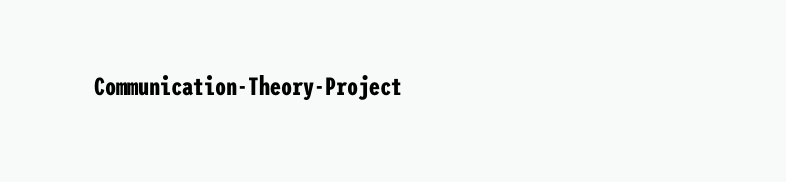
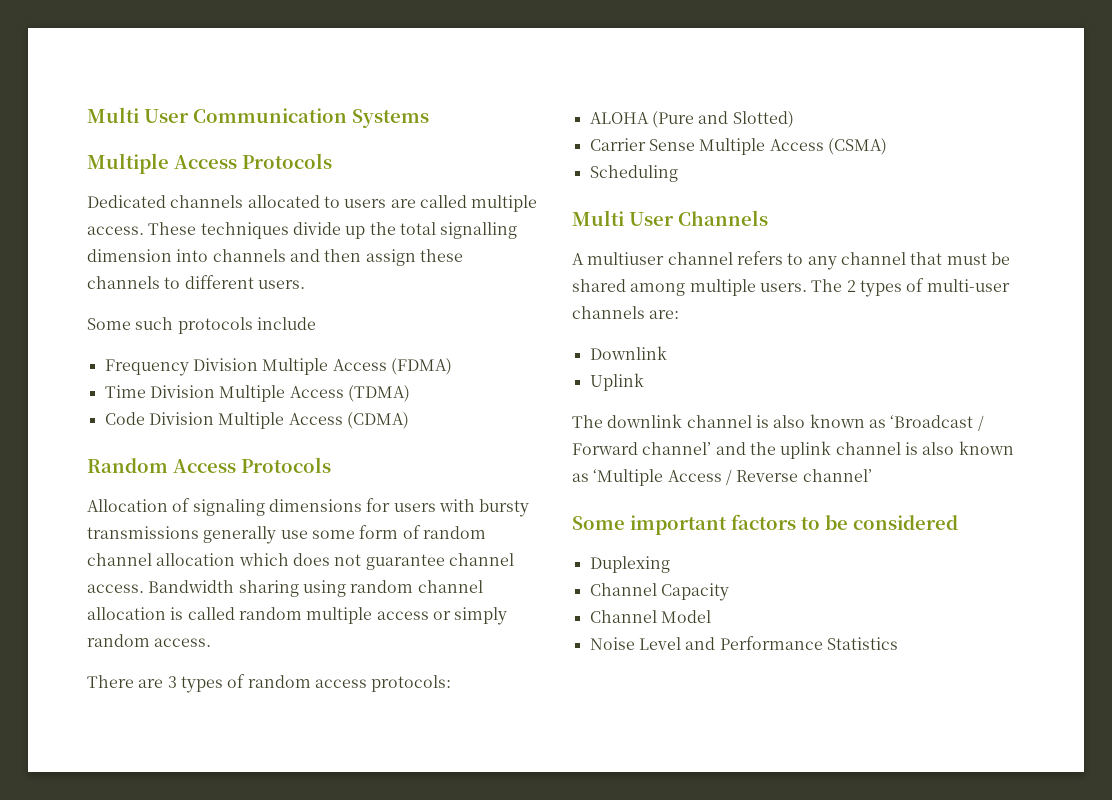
- Communication-Theory-Project
+ Multi User Communication Systems
+ Multiple Access Protocols
+ Dedicated channels allocated to users are called multiple access. These techniques divide up the total signalling dimension into channels and then assign these channels to different users.
+ Some such protocols include
+ Frequency Division Multiple Access (FDMA)
+ Time Division Multiple Access (TDMA)
+ Code Division Multiple Access (CDMA)
+ Random Access Protocols
+ Allocation of signaling dimensions for users with bursty transmissions generally use some form of random channel allocation which does not guarantee channel access. Bandwidth sharing using random channel allocation is called random multiple access or simply random access.
+ There are 3 types of random access protocols:
+ ALOHA (Pure and Slotted)
+ Carrier Sense Multiple Access (CSMA)
+ Scheduling
+ Multi User Channels
+ A multiuser channel refers to any channel that must be shared among multiple users. The 2 types of multi-user channels are:
+ Downlink
+ Uplink
+ The downlink channel is also known as ‘Broadcast / Forward channel’ and the uplink channel is also known as ‘Multiple Access / Reverse channel’
+ Some important factors to be considered
+ Duplexing
+ Channel Capacity
+ Channel Model
+ Noise Level and Performance Statistics

